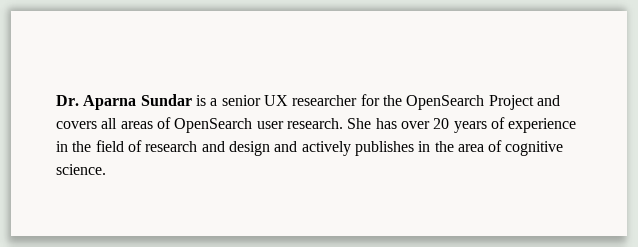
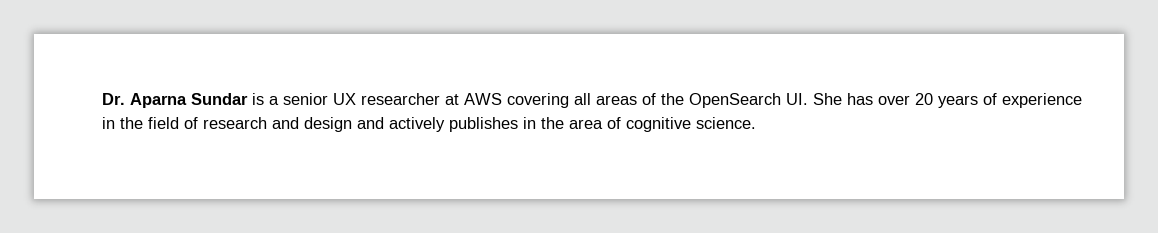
- Dr. Aparna Sundar is a senior UX researcher for the OpenSearch Project and covers all areas of OpenSearch user research. She has over 20 years of experience in the field of research and design and actively publishes in the area of cognitive science.
+ Dr. Aparna Sundar is a senior UX researcher at AWS covering all areas of the OpenSearch UI. She has over 20 years of experience in the field of research and design and actively publishes in the area of cognitive science.

